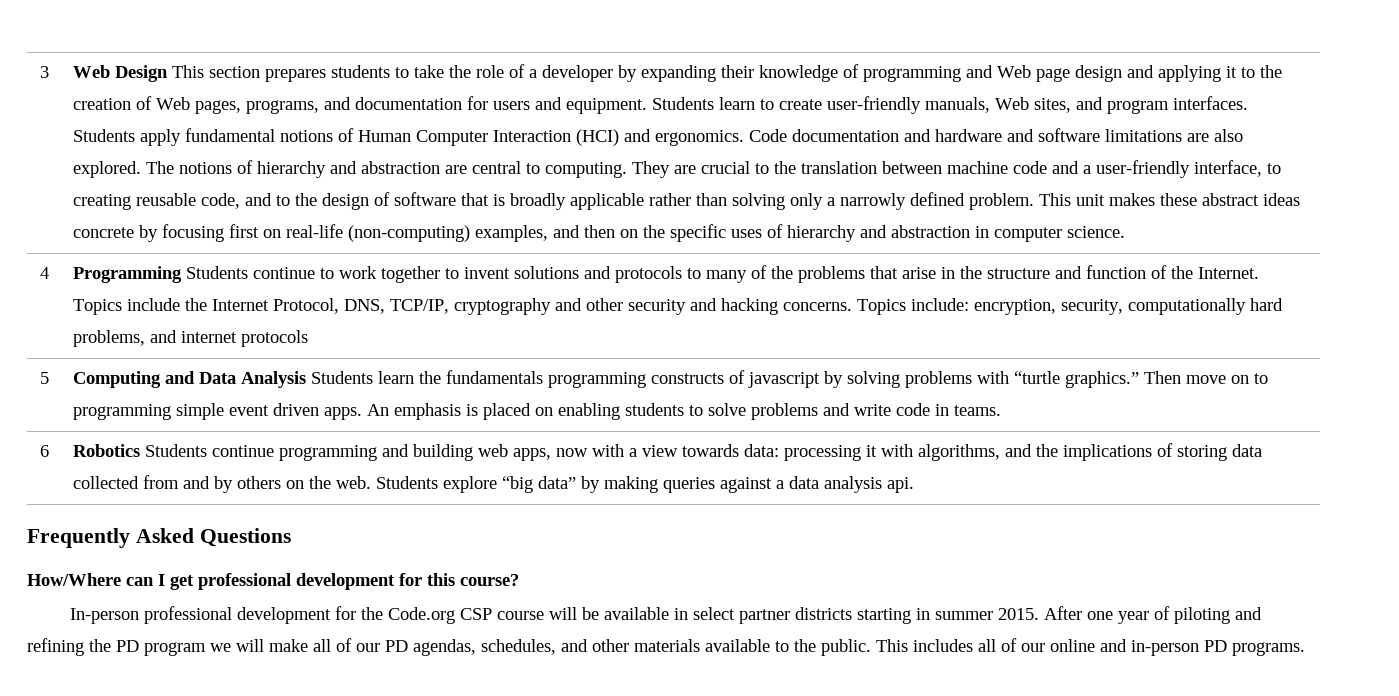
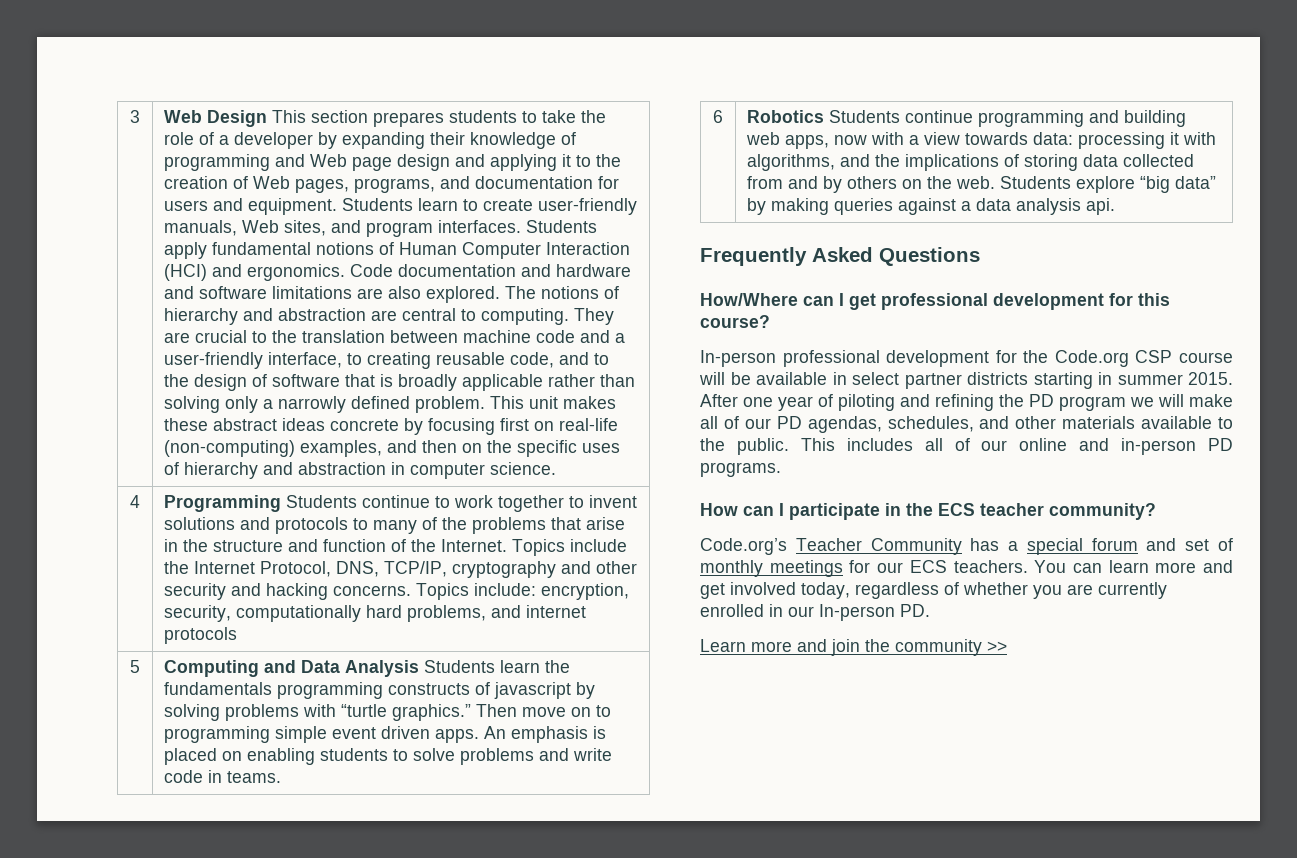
+ How can I participate in the ECS teacher community?
+ Code.org’s Teacher Community has a special forum and set of monthly meetings for our ECS teachers. You can learn more and get involved today, regardless of whether you are currently enrolled in our In-person PD.
+ Learn more and join the community >>

